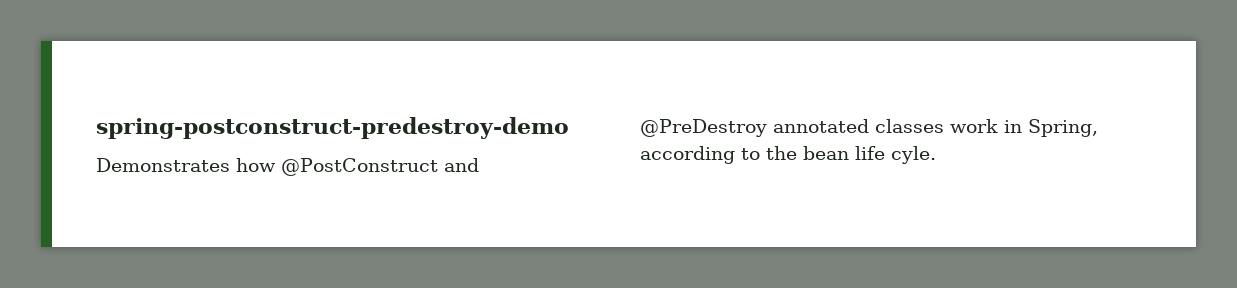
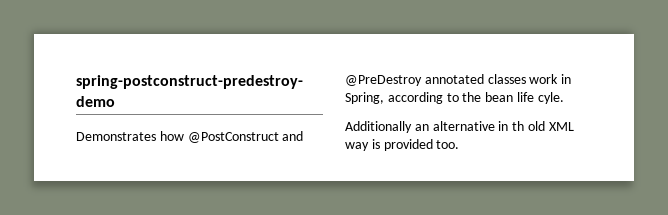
+ Additionally an alternative in th old XML way is provided too.

